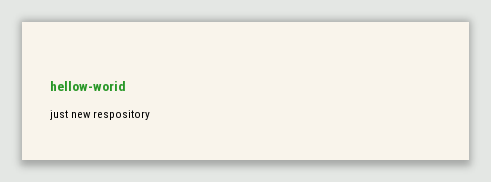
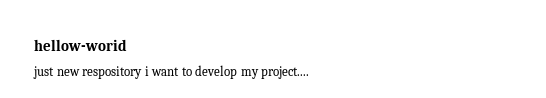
- just new respository
+ just new respository i want to develop my project....

